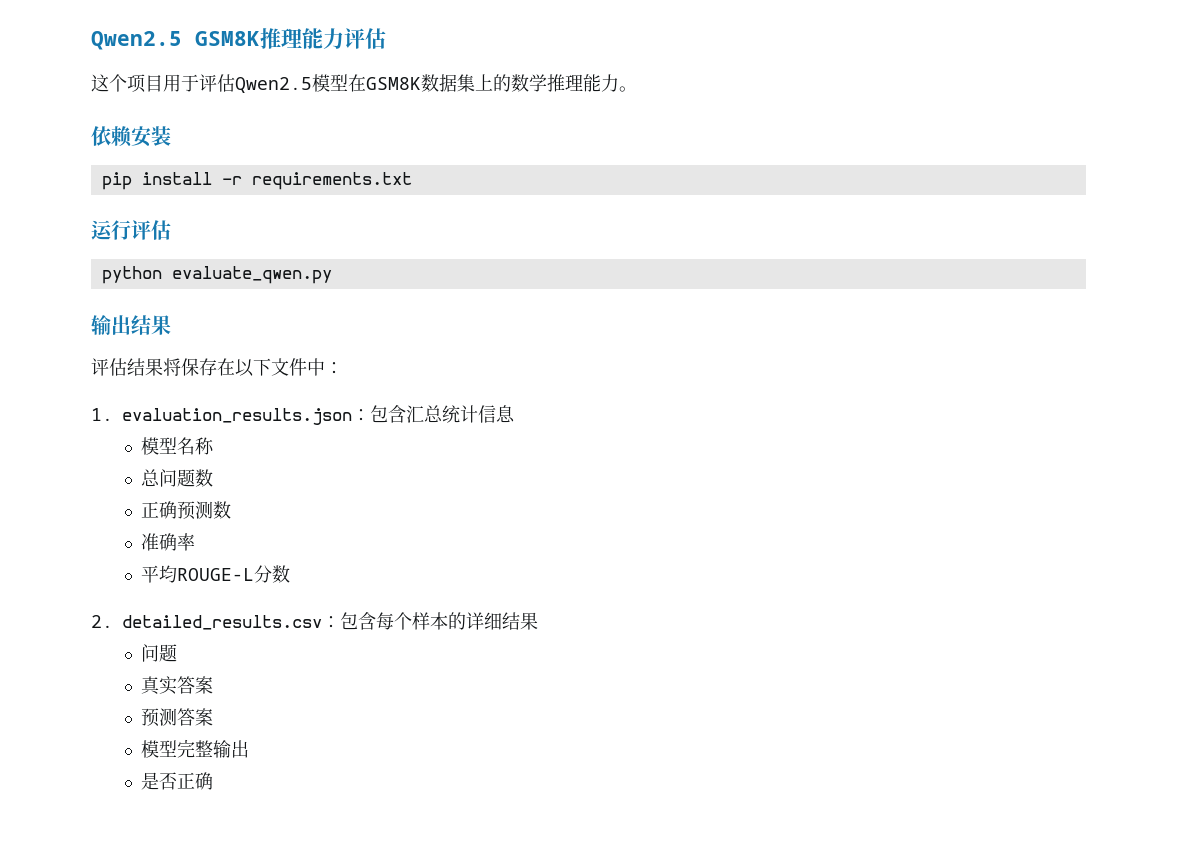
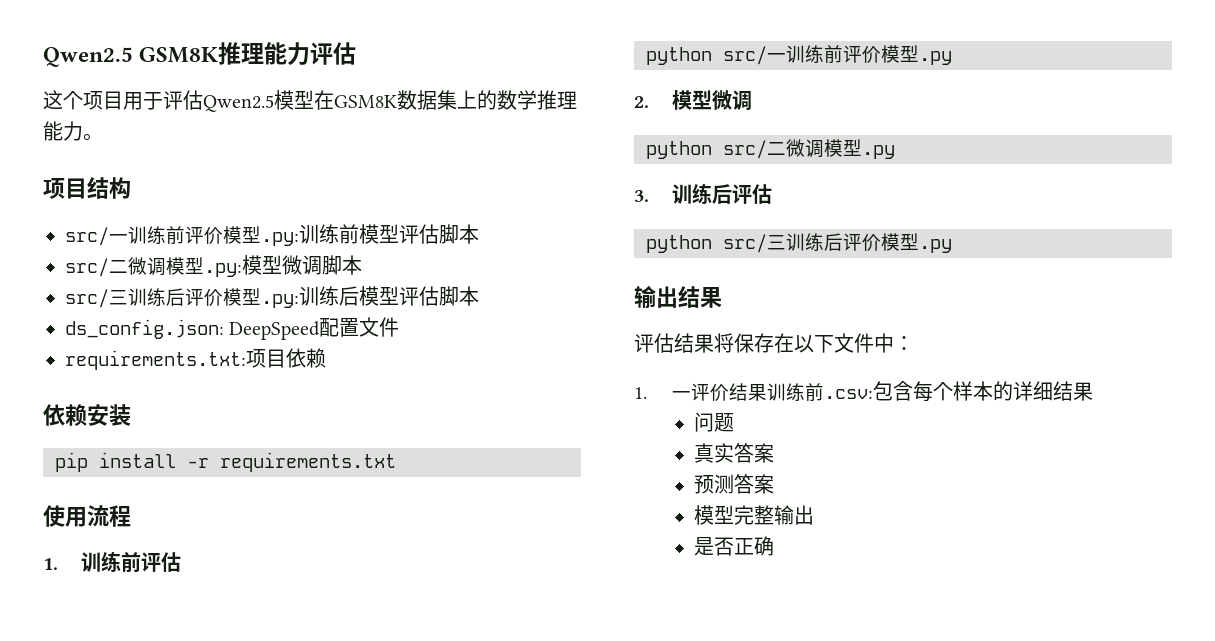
+ 项目结构
+ src/一训练前评价模型.py:训练前模型评估脚本
+ src/二微调模型.py:模型微调脚本
+ src/三训练后评价模型.py:训练后模型评估脚本
+ ds_config.json: DeepSpeed配置文件
+ requirements.txt:项目依赖
- 运行评估
- python evaluate_qwen.py
+ 使用流程
+ 1.训练前评估
+ python src/一训练前评价模型.py
+ 2.模型微调
+ python src/二微调模型.py
+ 3.训练后评估
+ python src/三训练后评价模型.py
- 1. evaluation_results.json：包含汇总统计信息
- 模型名称
- 总问题数
- 正确预测数
- 准确率
- 平均ROUGE-L分数
- 2. detailed_results.csv：包含每个样本的详细结果
+ 1.一评价结果训练前.csv:包含每个样本的详细结果

